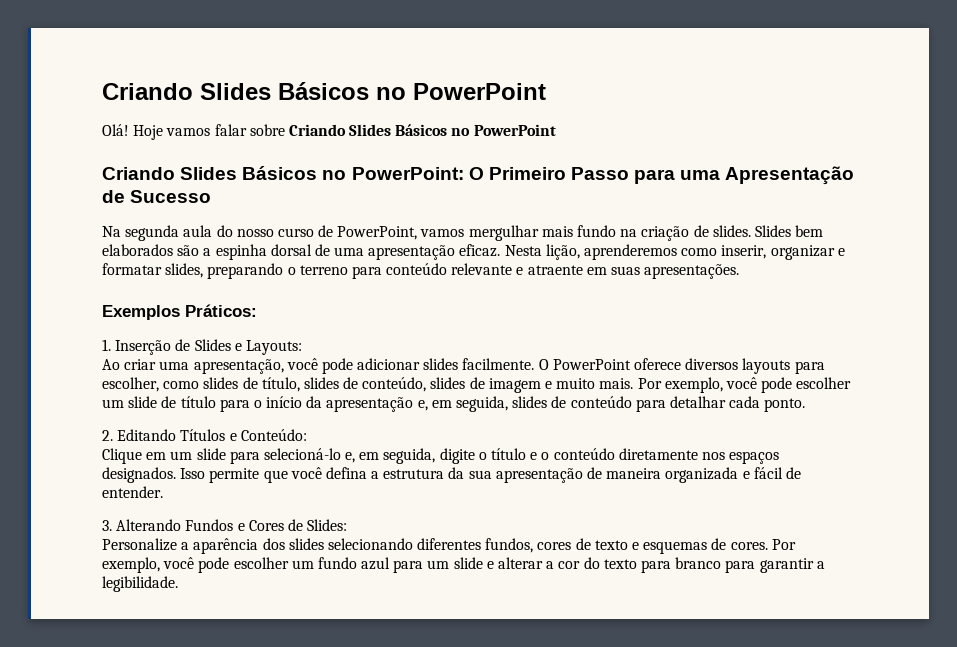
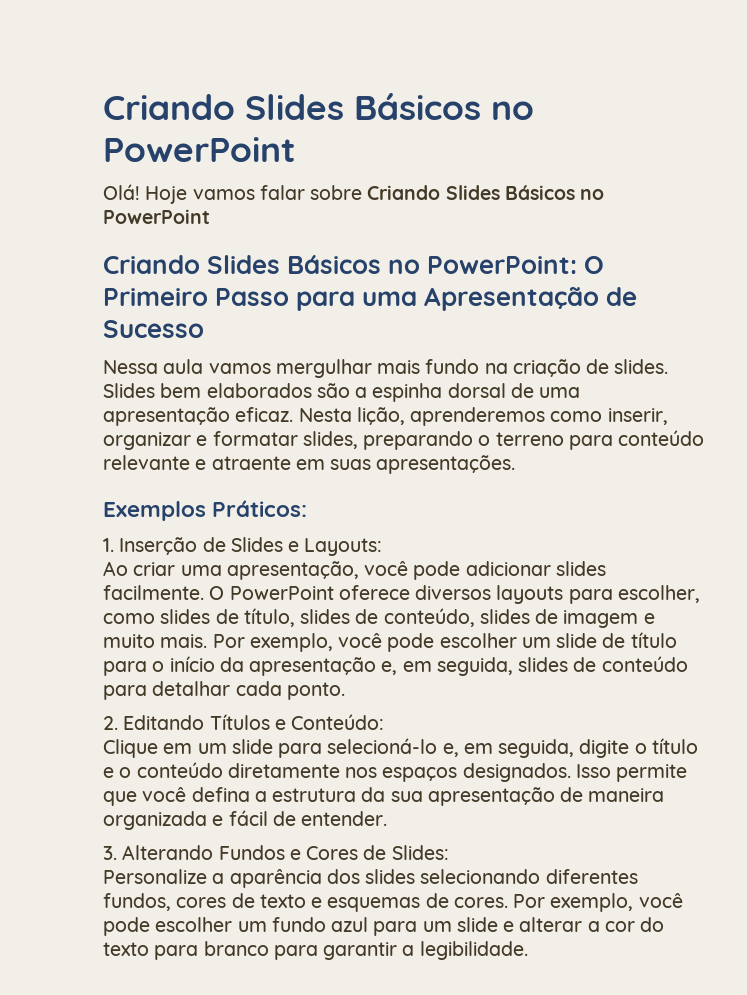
- Na segunda aula do nosso curso de PowerPoint, vamos mergulhar mais fundo na criação de slides.
+ Nessa aula vamos mergulhar mais fundo na criação de slides.

